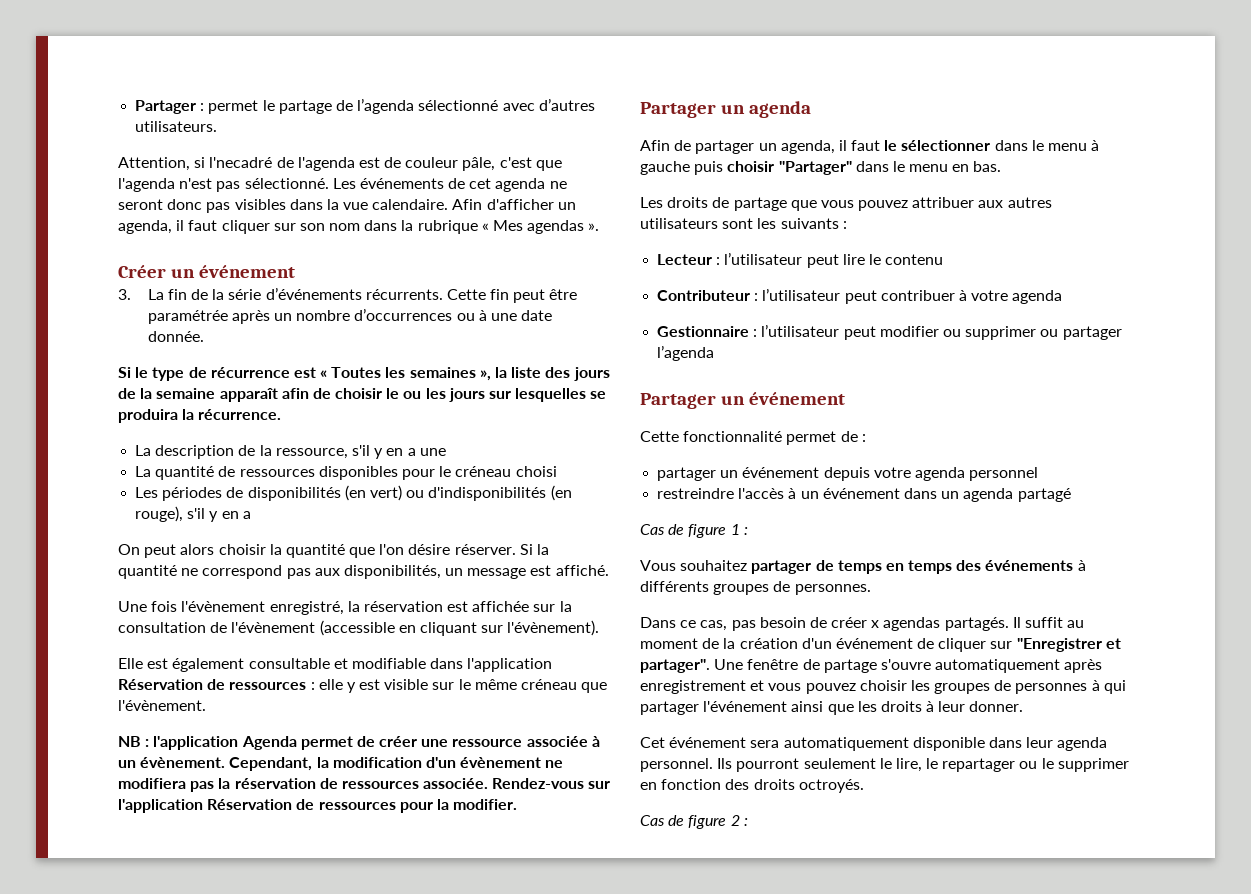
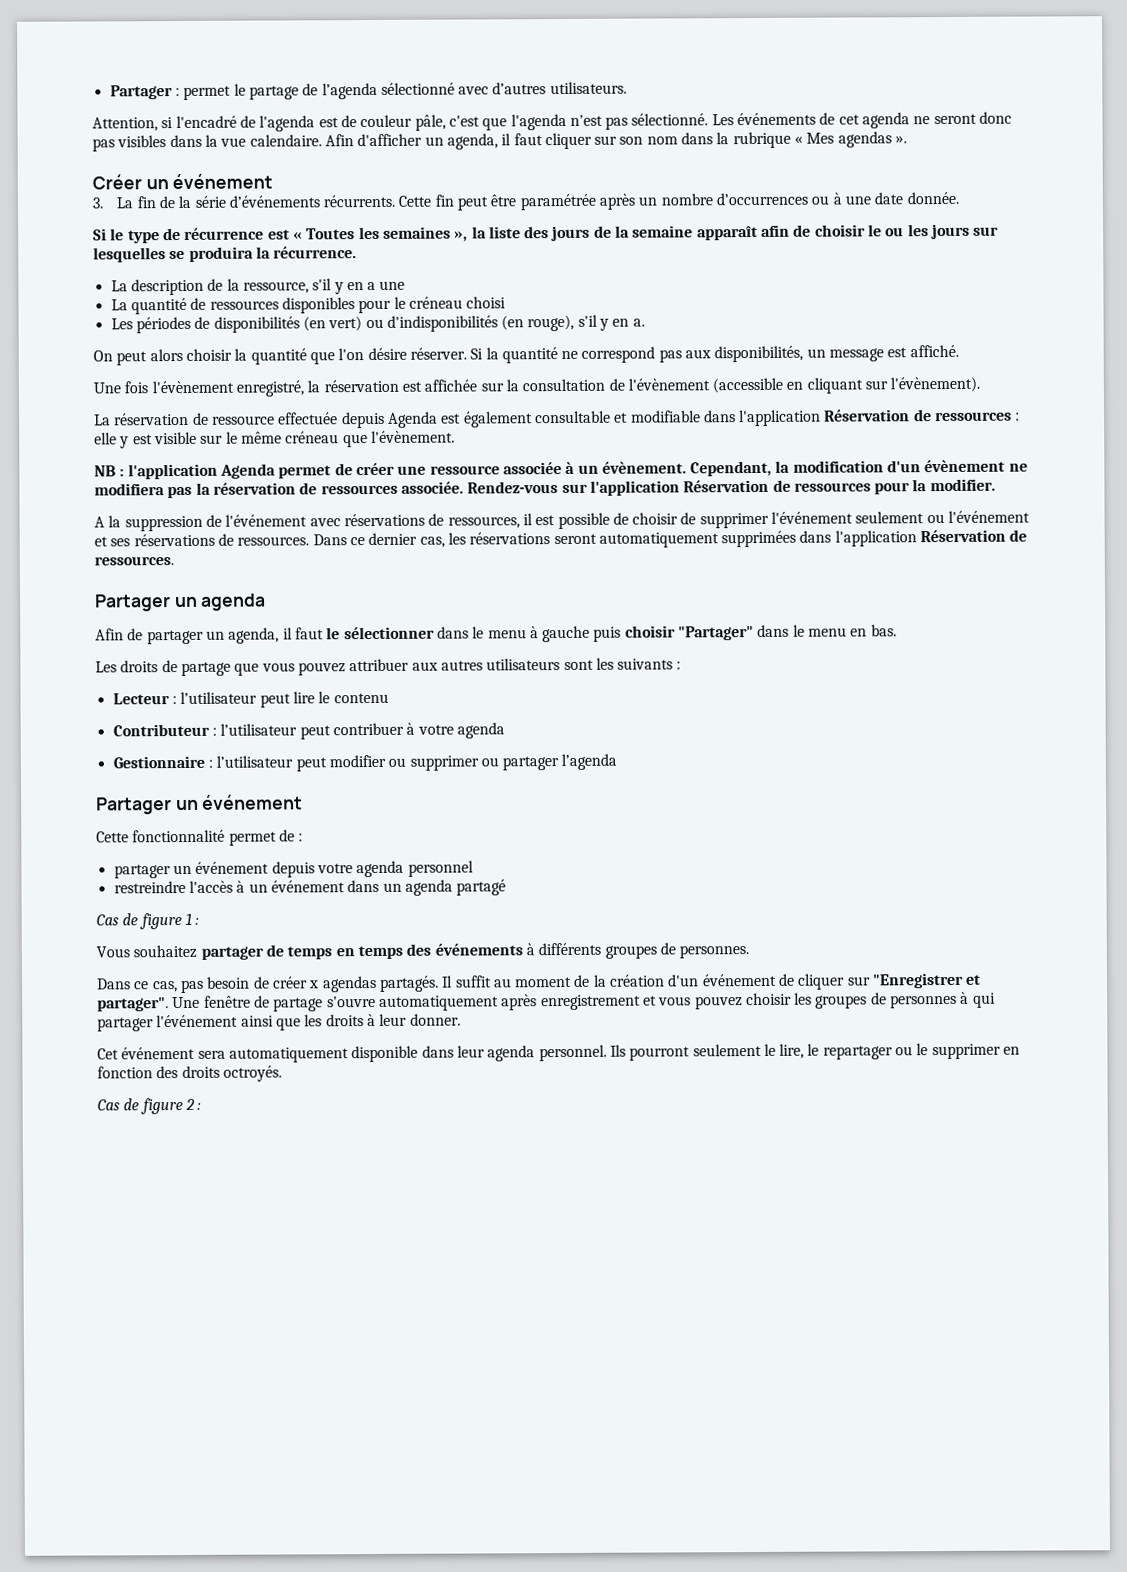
- Attention, si l'necadré de l'agenda est de couleur pâle, c'est que l'agenda n'est pas sélectionné.
+ Attention, si l'encadré de l'agenda est de couleur pâle, c'est que l'agenda n'est pas sélectionné.
- Les périodes de disponibilités (en vert) ou d'indisponibilités (en rouge), s'il y en a
+ Les périodes de disponibilités (en vert) ou d'indisponibilités (en rouge), s'il y en a.
- Elle est également consultable et modifiable dans l'application Réservation de ressources : elle y est visible sur le même créneau que l'évènement.
+ La réservation de ressource effectuée depuis Agenda est également consultable et modifiable dans l'application Réservation de ressources : elle y est visible sur le même créneau que l'évènement.
+ A la suppression de l'événement avec réservations de ressources, il est possible de choisir de supprimer l'événement seulement ou l'événement et ses réservations de ressources. Dans ce dernier cas, les réservations seront automatiquement supprimées dans l'application Réservation de ressources.

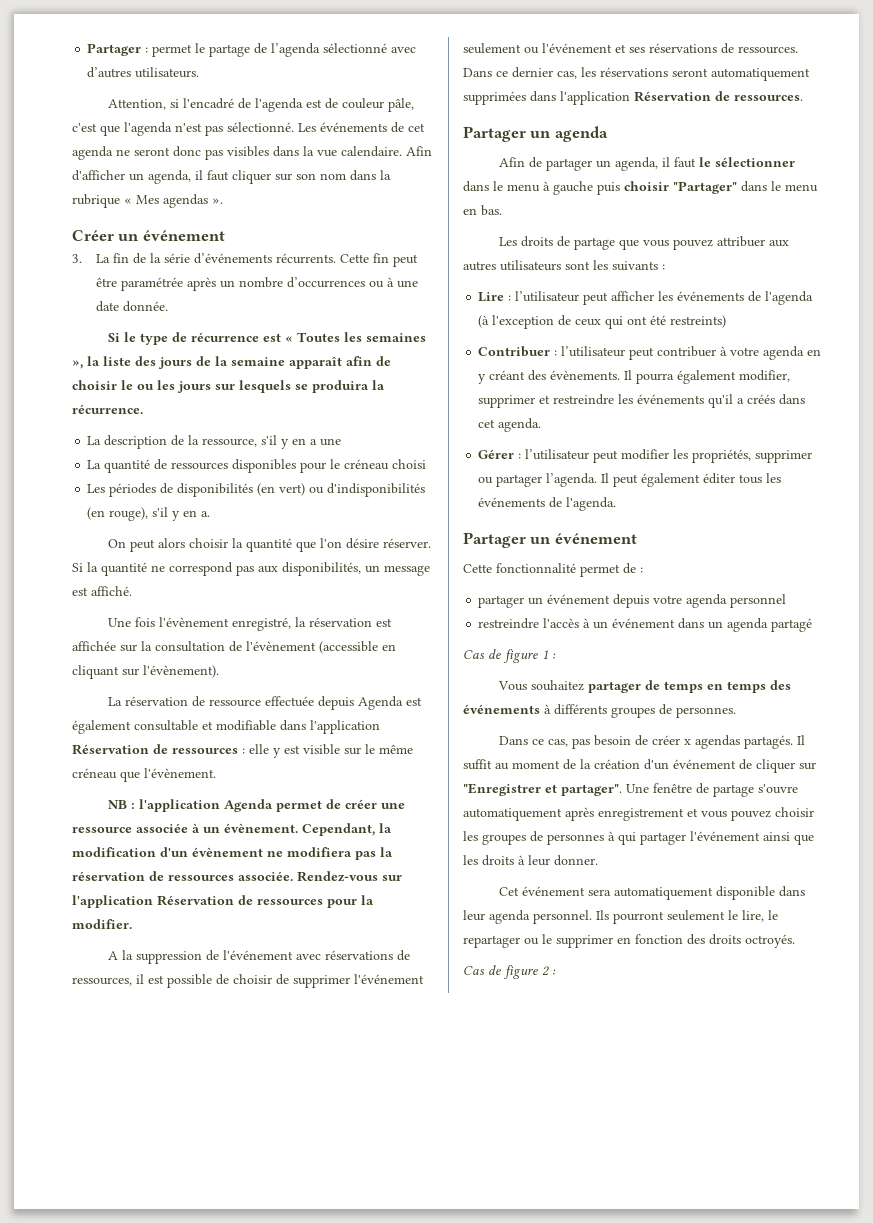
- Si le type de récurrence est « Toutes les semaines », la liste des jours de la semaine apparaît afin de choisir le ou les jours sur lesquelles se produira la récurrence.
+ Si le type de récurrence est « Toutes les semaines », la liste des jours de la semaine apparaît afin de choisir le ou les jours sur lesquels se produira la récurrence.
- Lecteur : l’utilisateur peut lire le contenu
- Contributeur : l’utilisateur peut contribuer à votre agenda
- Gestionnaire : l’utilisateur peut modifier ou supprimer ou partager l’agenda
+ Lire : l’utilisateur peut afficher les événements de l'agenda (à l'exception de ceux qui ont été restreints)
+ Contribuer : l’utilisateur peut contribuer à votre agenda en y créant des évènements. Il pourra également modifier, supprimer et restreindre les événements qu'il a créés dans cet agenda.
+ Gérer : l’utilisateur peut modifier les propriétés, supprimer ou partager l’agenda. Il peut également éditer tous les événements de l'agenda.

